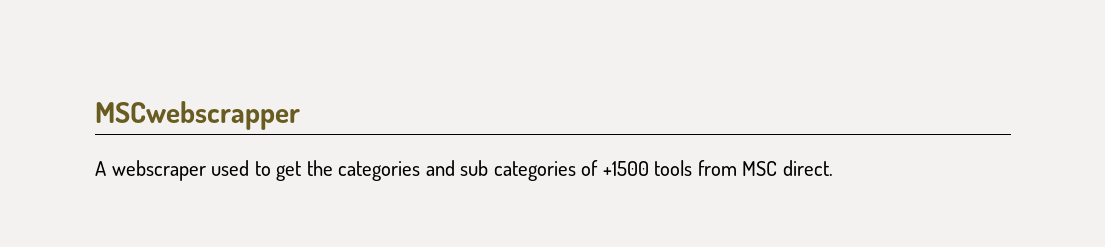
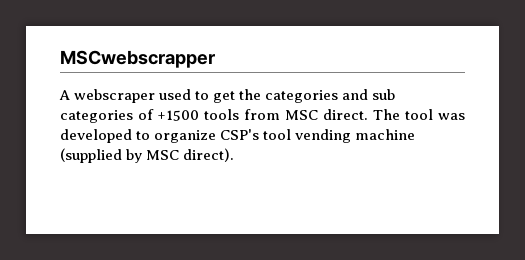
+ The tool was developed to organize CSP's tool vending machine (supplied by MSC direct).

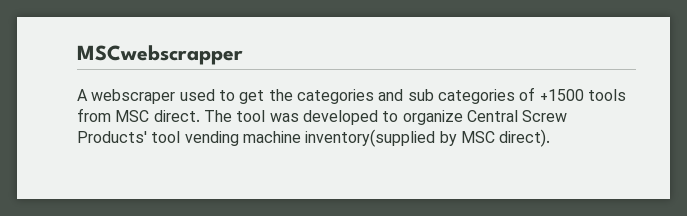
- The tool was developed to organize CSP's tool vending machine (supplied by MSC direct).
+ The tool was developed to organize Central Screw Products' tool vending machine inventory(supplied by MSC direct).

